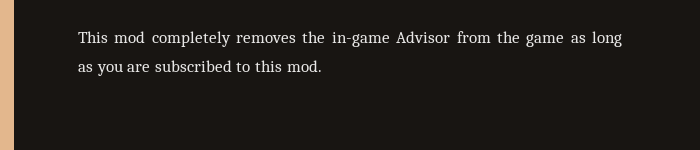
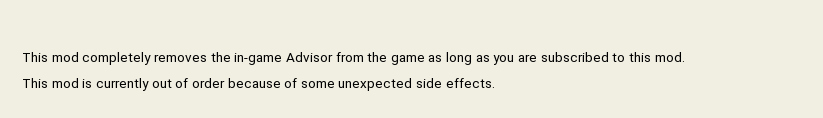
+ This mod is currently out of order because of some unexpected side effects.

